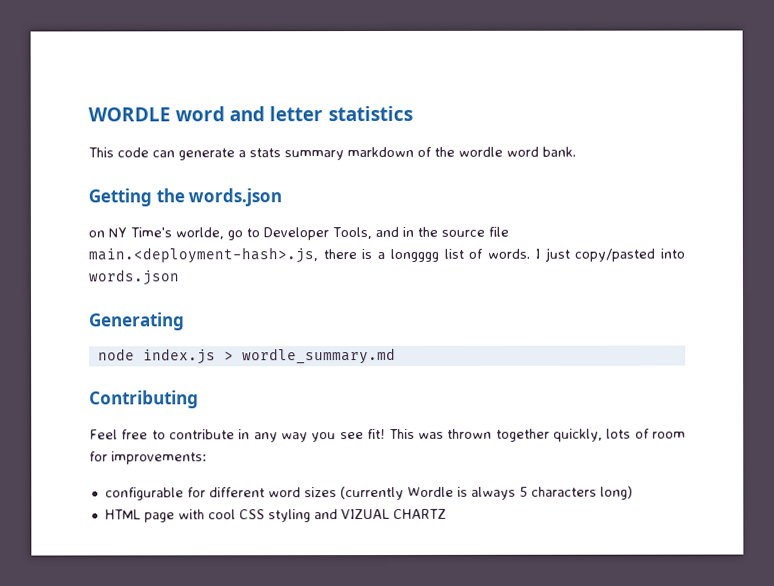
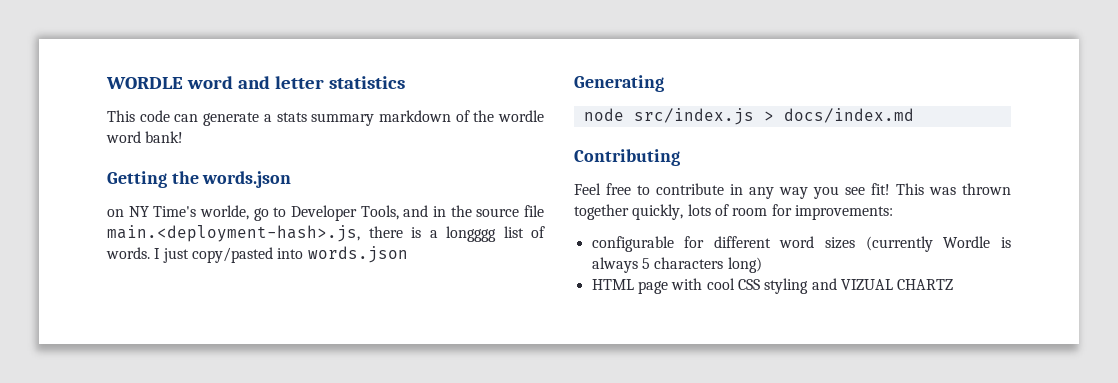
- This code can generate a stats summary markdown of the wordle word bank.
+ This code can generate a stats summary markdown of the wordle word bank!
- node index.js > wordle_summary.md
+ node src/index.js > docs/index.md

